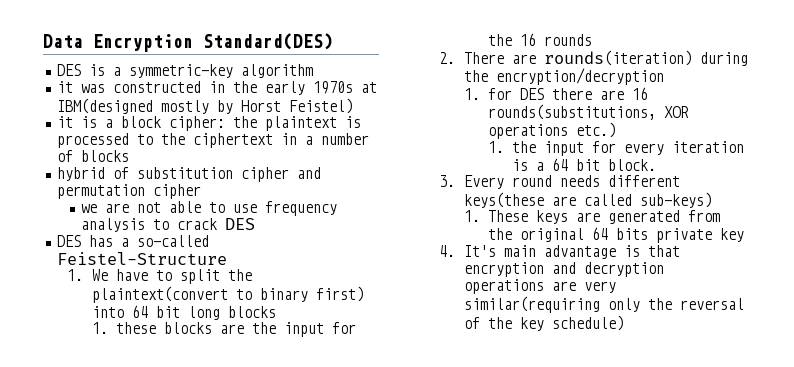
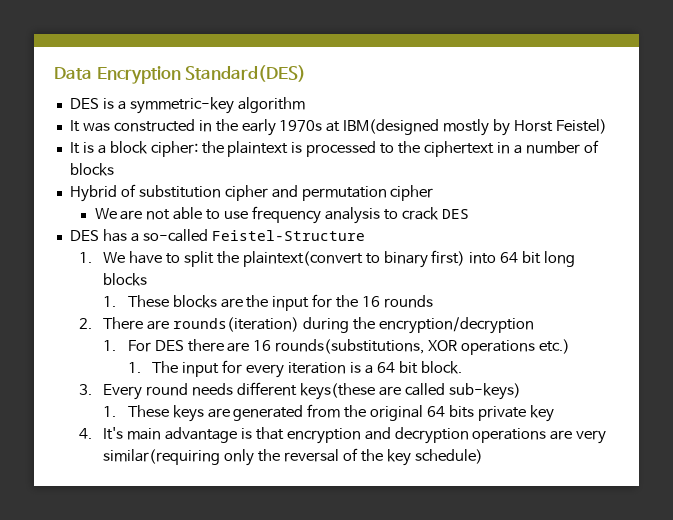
- it was constructed in the early 1970s at IBM(designed mostly by Horst Feistel)
+ It was constructed in the early 1970s at IBM(designed mostly by Horst Feistel)
- it is a block cipher: the plaintext is processed to the ciphertext in a number of blocks
+ It is a block cipher: the plaintext is processed to the ciphertext in a number of blocks
- hybrid of substitution cipher and permutation cipher
+ Hybrid of substitution cipher and permutation cipher
- we are not able to use frequency analysis to crack DES
+ We are not able to use frequency analysis to crack DES
- 1. these blocks are the input for the 16 rounds
+ 1. These blocks are the input for the 16 rounds
- 1. for DES there are 16 rounds(substitutions, XOR operations etc.)
+ 1. For DES there are 16 rounds(substitutions, XOR operations etc.)
- 1. the input for every iteration is a 64 bit block.
+ 1. The input for every iteration is a 64 bit block.

